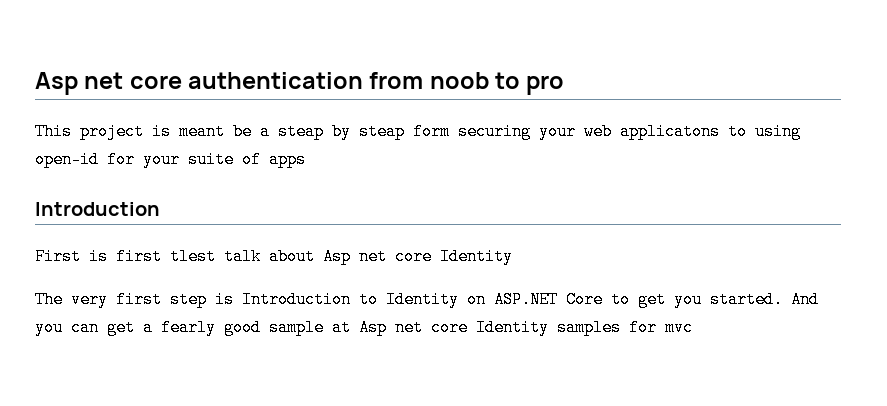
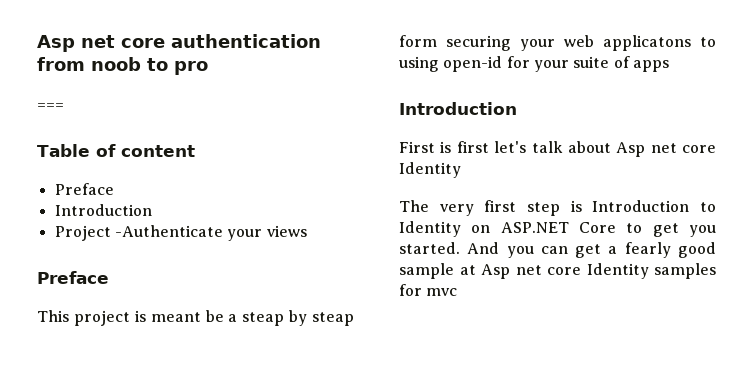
+ ===
+ Table of content
+ Preface
+ Introduction
+ Project -Authenticate your views
+ Preface
- First is first tlest talk about Asp net core Identity
+ First is first let's talk about Asp net core Identity

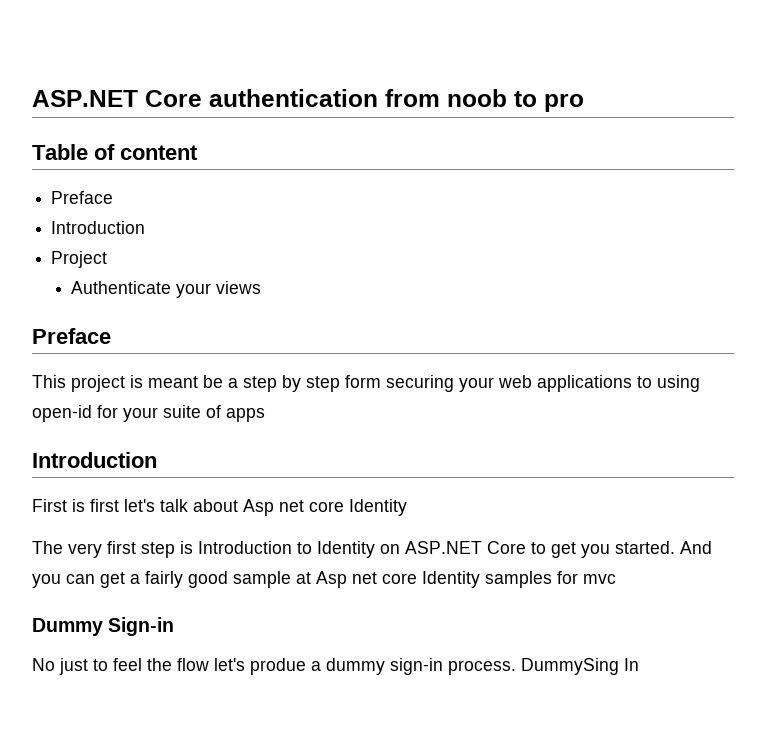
- Asp net core authentication from noob to pro
+ ASP.NET Core authentication from noob to pro
- ===
- Project -Authenticate your views
+ Project
+ Authenticate your views
- This project is meant be a steap by steap form securing your web applicatons to using open-id for your suite of apps
+ This project is meant be a step by step form securing your web applications to using open-id for your suite of apps
- And you can get a fearly good sample at Asp net core Identity samples for mvc
+ And you can get a fairly good sample at Asp net core Identity samples for mvc
+ Dummy Sign-in
+ No just to feel the flow let's produe a dummy sign-in process. DummySing In

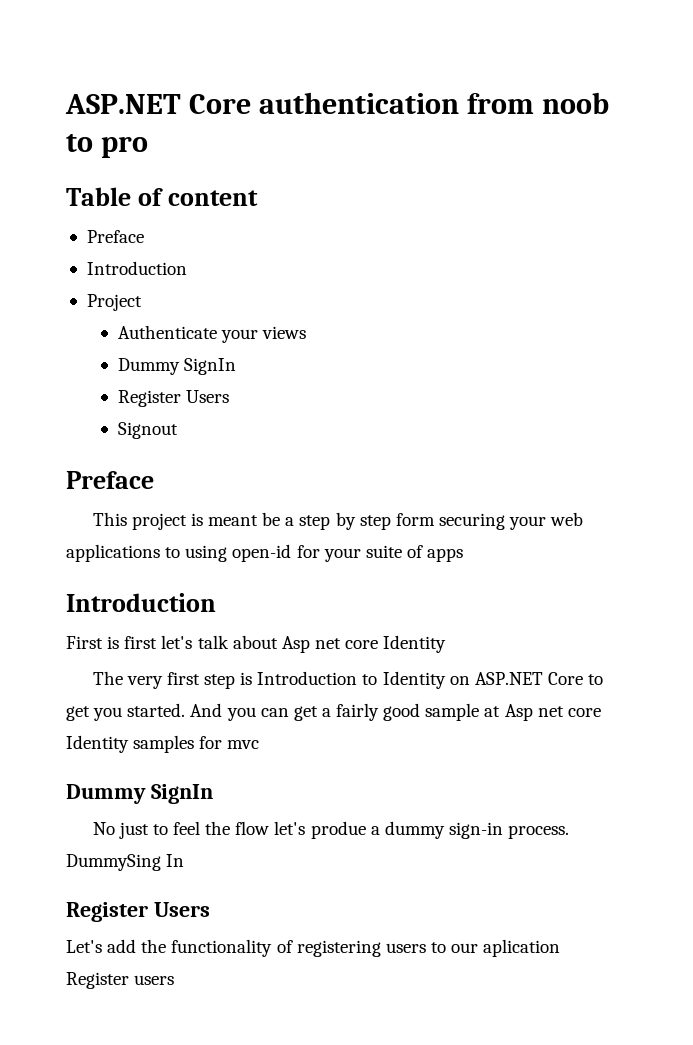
  Authenticate your views
+ Dummy SignIn
+ Register Users
+ Signout
  And you can get a fairly good sample at Asp net core Identity samples for mvc
- Dummy Sign-in
+ Dummy SignIn
  DummySing In
+ Register Users
+ Let's add the functionality of registering users to our aplication Register users

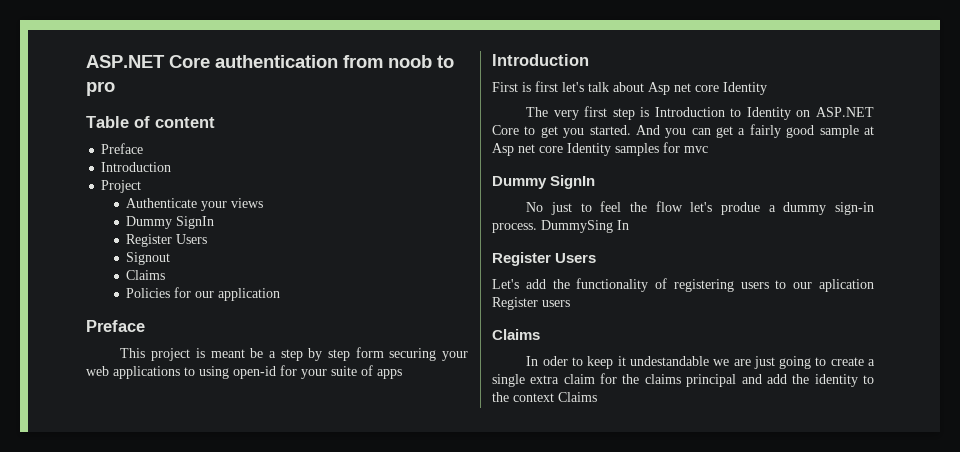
  Signout
+ Claims
+ Policies for our application
  Let's add the functionality of registering users to our aplication Register users
+ Claims
+ In oder to keep it undestandable we are just going to create a single extra claim for the claims principal and add the identity to the context Claims

